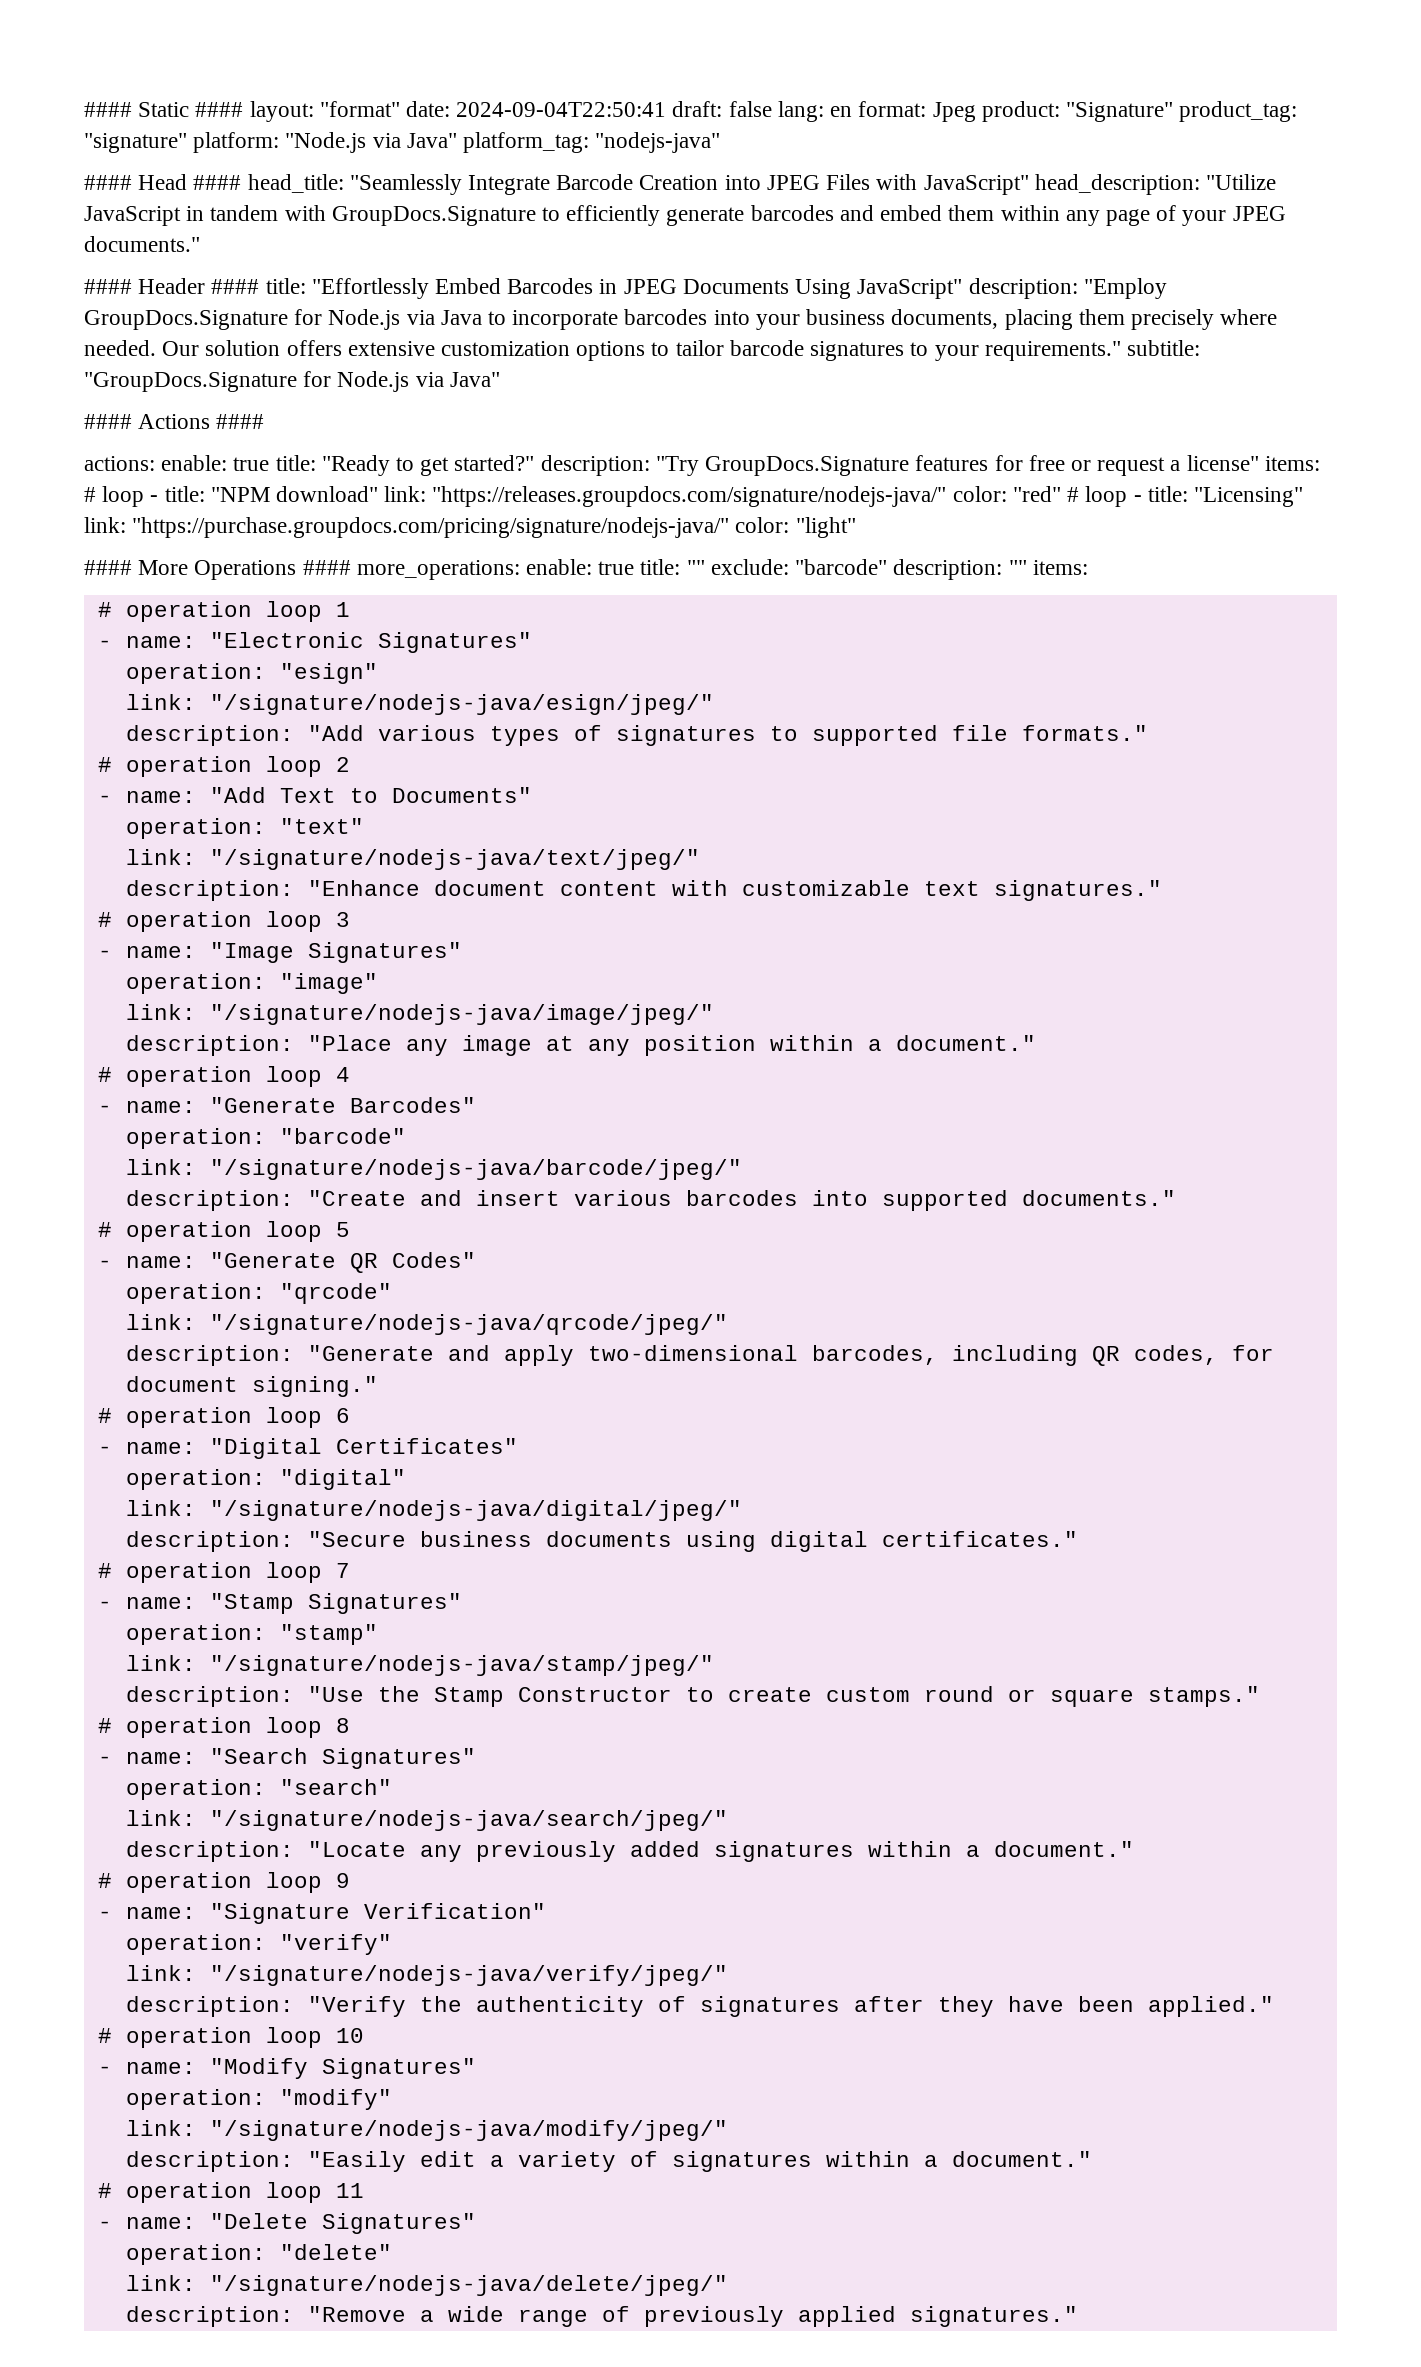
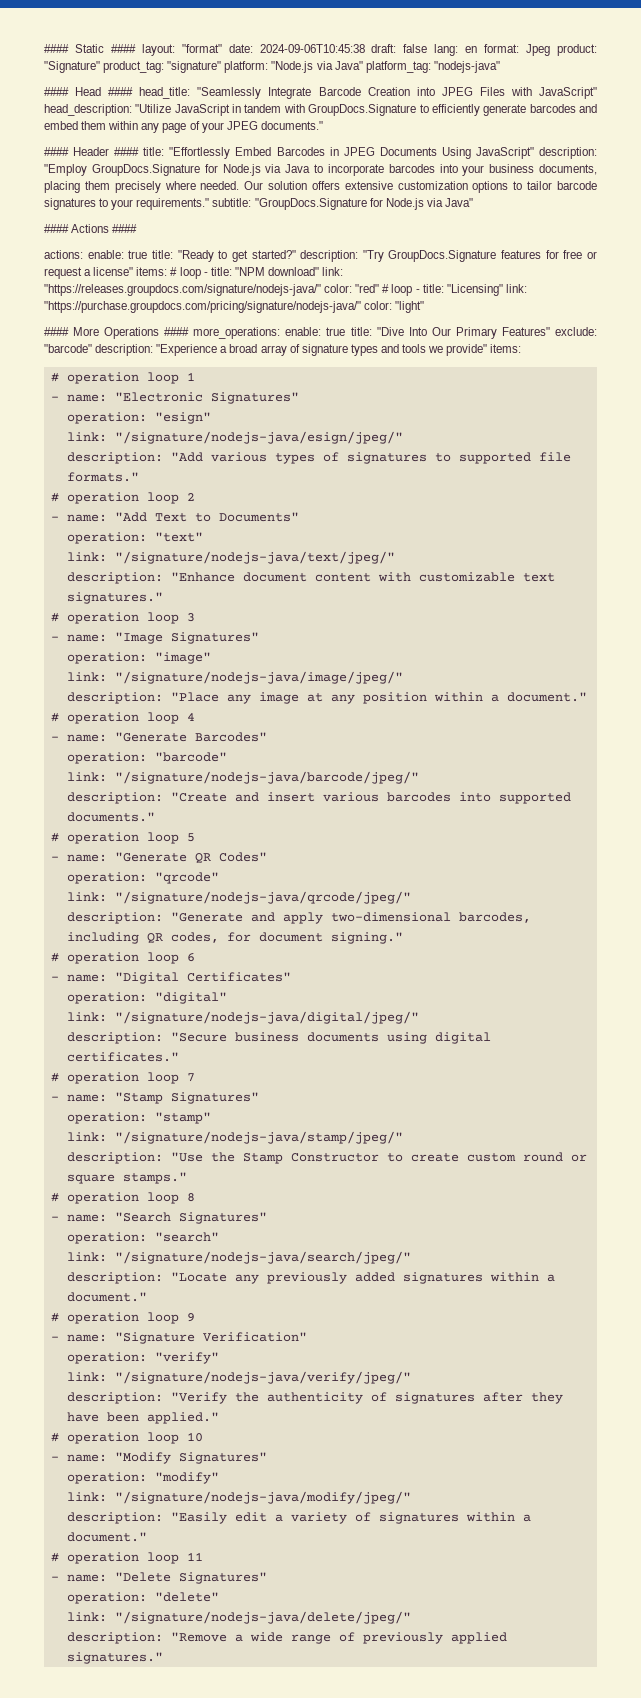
- #### Static #### layout: "format" date: 2024-09-04T22:50:41 draft: false lang: en format: Jpeg product: "Signature" product_tag: "signature" platform: "Node.js via Java" platform_tag: "nodejs-java"
+ #### Static #### layout: "format" date: 2024-09-06T10:45:38 draft: false lang: en format: Jpeg product: "Signature" product_tag: "signature" platform: "Node.js via Java" platform_tag: "nodejs-java"
- #### More Operations #### more_operations: enable: true title: "" exclude: "barcode" description: "" items:
+ #### More Operations #### more_operations: enable: true title: "Dive Into Our Primary Features" exclude: "barcode" description: "Experience a broad array of signature types and tools we provide" items:

